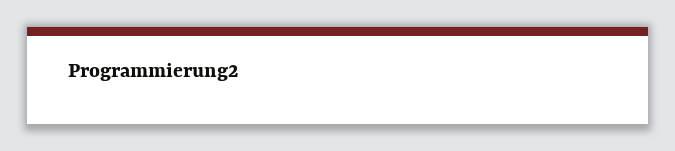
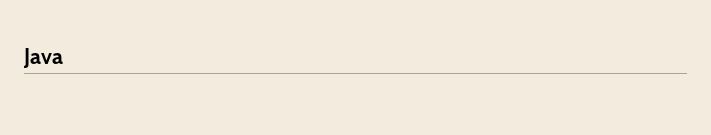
- Programmierung2
+ Java

